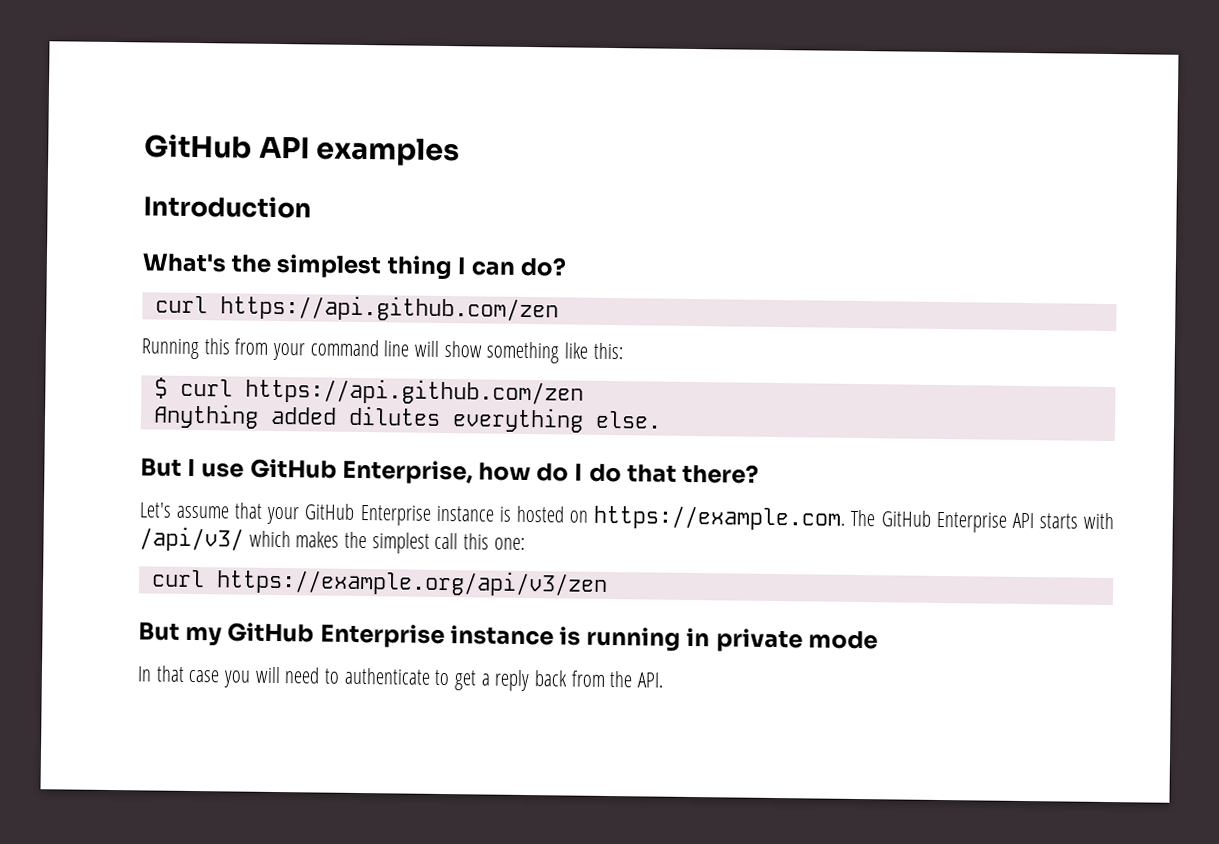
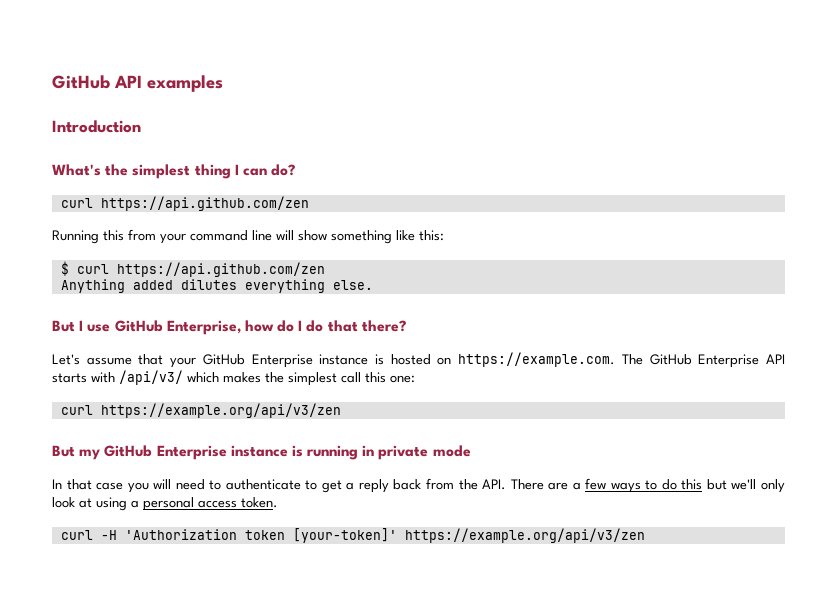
- In that case you will need to authenticate to get a reply back from the API.
+ In that case you will need to authenticate to get a reply back from the API. There are a few ways to do this but we'll only look at using a personal access token.
+ curl -H 'Authorization token [your-token]' https://example.org/api/v3/zen

